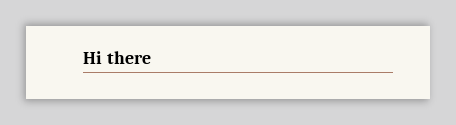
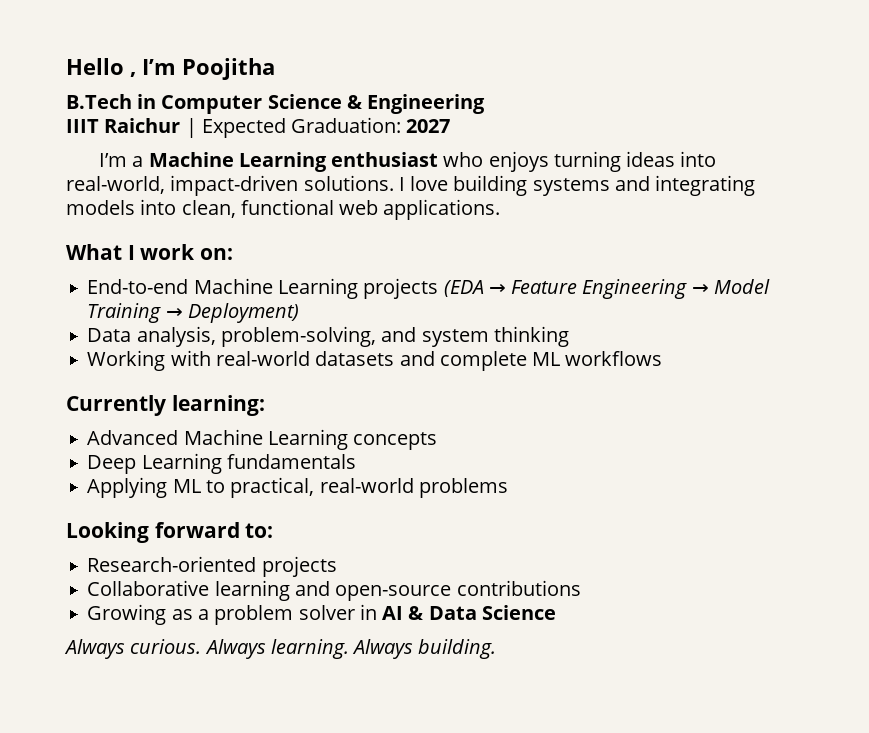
- Hi there
+ Hello , I’m Poojitha
+ B.Tech in Computer Science & Engineering
+ IIIT Raichur | Expected Graduation: 2027
+ I’m a Machine Learning enthusiast who enjoys turning ideas into real-world, impact-driven solutions. I love building systems and integrating models into clean, functional web applications.
+ What I work on:
+ End-to-end Machine Learning projects (EDA → Feature Engineering → Model Training → Deployment)
+ Data analysis, problem-solving, and system thinking
+ Working with real-world datasets and complete ML workflows
+ Currently learning:
+ Advanced Machine Learning concepts
+ Deep Learning fundamentals
+ Applying ML to practical, real-world problems
+ Looking forward to:
+ Research-oriented projects
+ Collaborative learning and open-source contributions
+ Growing as a problem solver in AI & Data Science
+ Always curious. Always learning. Always building.

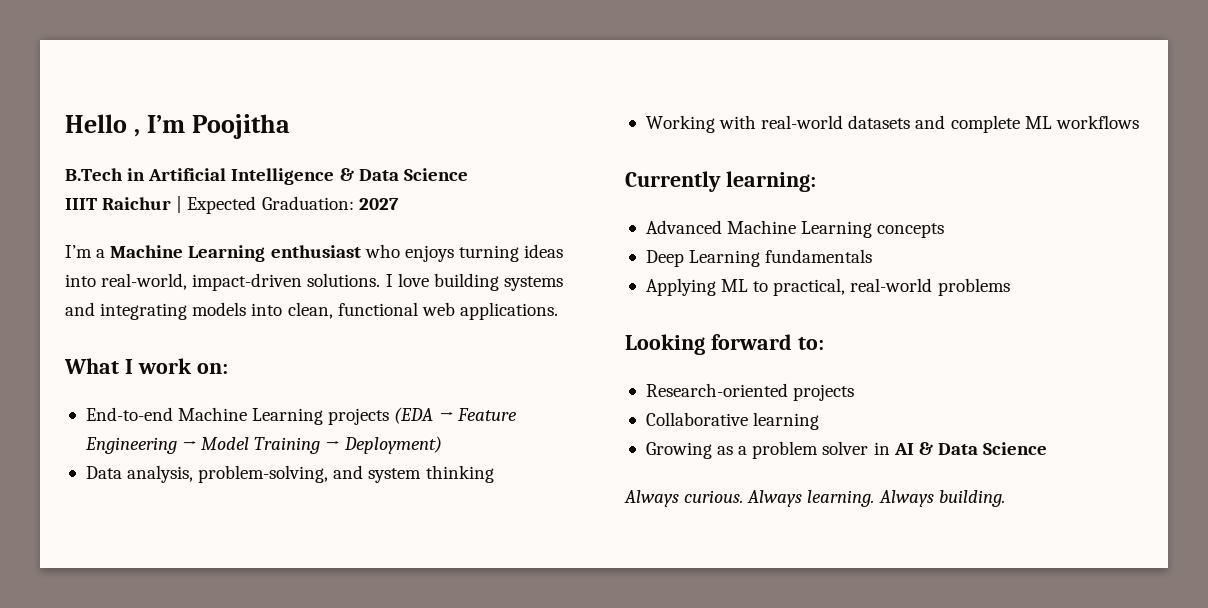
- B.Tech in Computer Science & Engineering
+ B.Tech in Artificial Intelligence & Data Science
- Collaborative learning and open-source contributions
+ Collaborative learning

